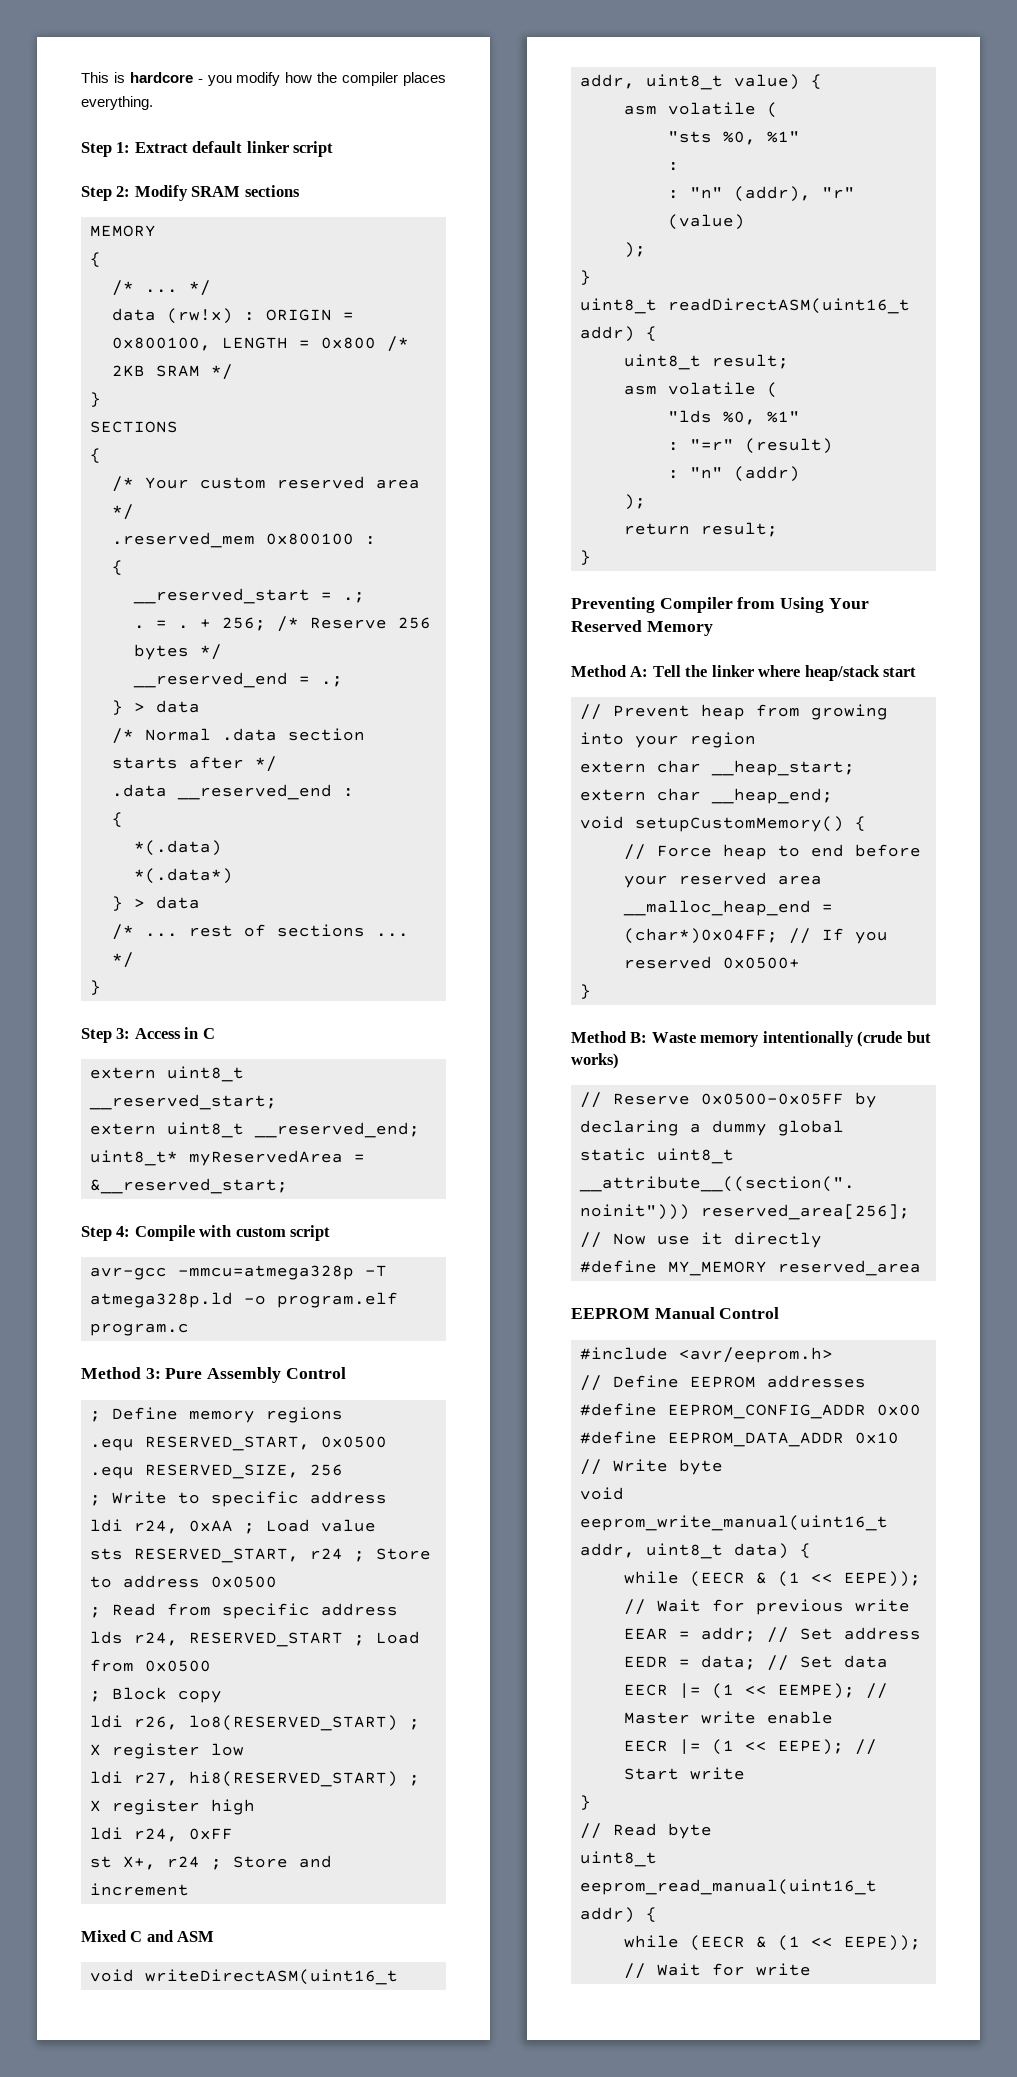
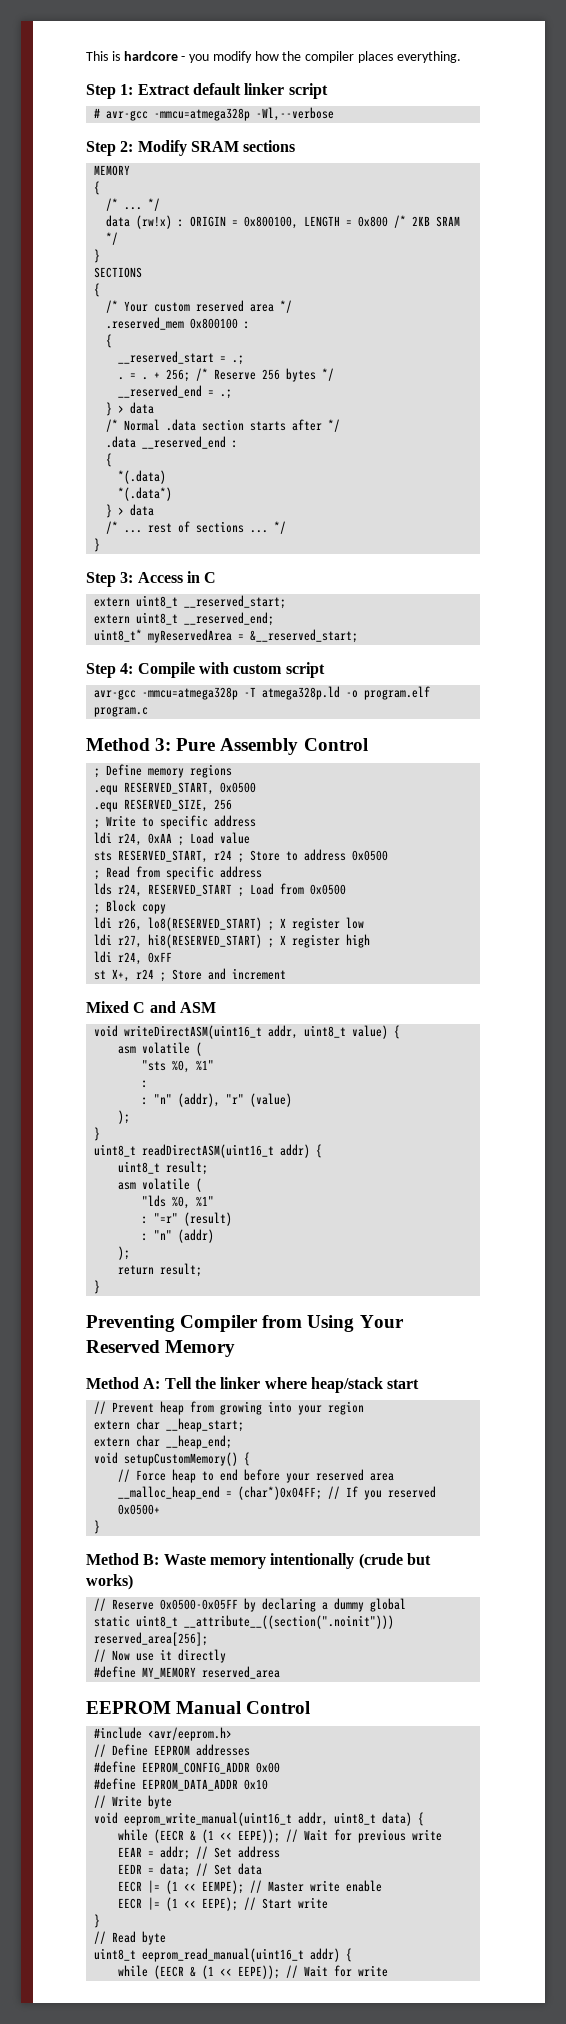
+ # avr-gcc -mmcu=atmega328p -Wl,--verbose

